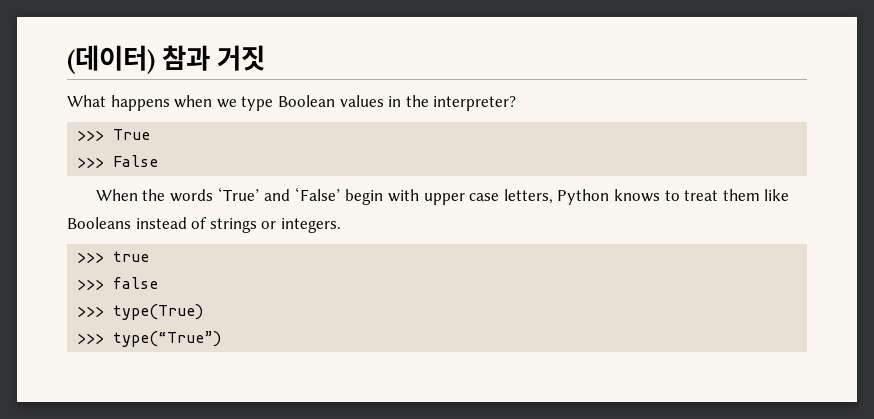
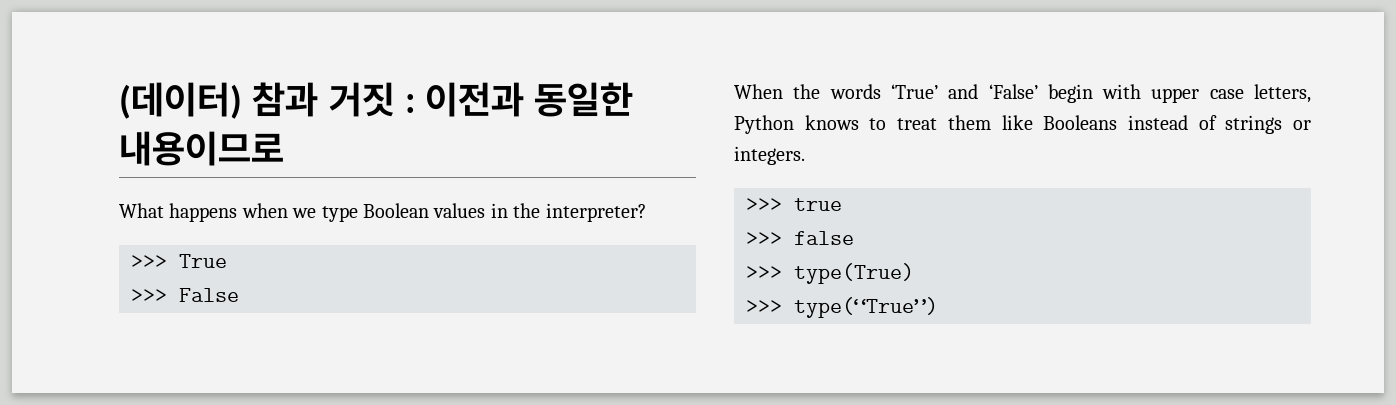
- (데이터) 참과 거짓
+ (데이터) 참과 거짓 : 이전과 동일한 내용이므로

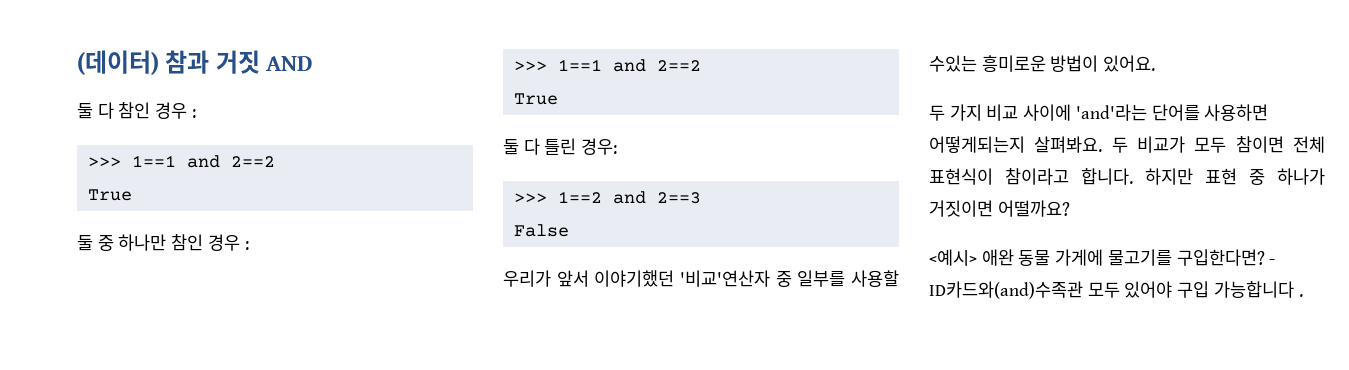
- (데이터) 참과 거짓 : 이전과 동일한 내용이므로
- What happens when we type Boolean values in the interpreter?
- >>> True
- >>> False
- When the words ‘True’ and ‘False’ begin with upper case letters, Python knows to treat them like Booleans instead of strings or integers.
- >>> true
- >>> false
- >>> type(True)
- >>> type(“True”)
+ (데이터) 참과 거짓 AND
+ 둘 다 참인 경우 :
+ >>> 1==1 and 2==2
+ True
+ 둘 중 하나만 참인 경우 :
+ >>> 1==1 and 2==2
+ True
+ 둘 다 틀린 경우:
+ >>> 1==2 and 2==3
+ False
+ 우리가 앞서 이야기했던 '비교'연산자 중 일부를 사용할 수있는 흥미로운 방법이 있어요.
+ 두 가지 비교 사이에 'and'라는 단어를 사용하면 어떻게되는지 살펴봐요. 두 비교가 모두 참이면 전체 표현식이 참이라고 합니다. 하지만 표현 중 하나가 거짓이면 어떨까요?
+ <예시> 애완 동물 가게에 물고기를 구입한다면? - ID카드와(and)수족관 모두 있어야 구입 가능합니다 .

